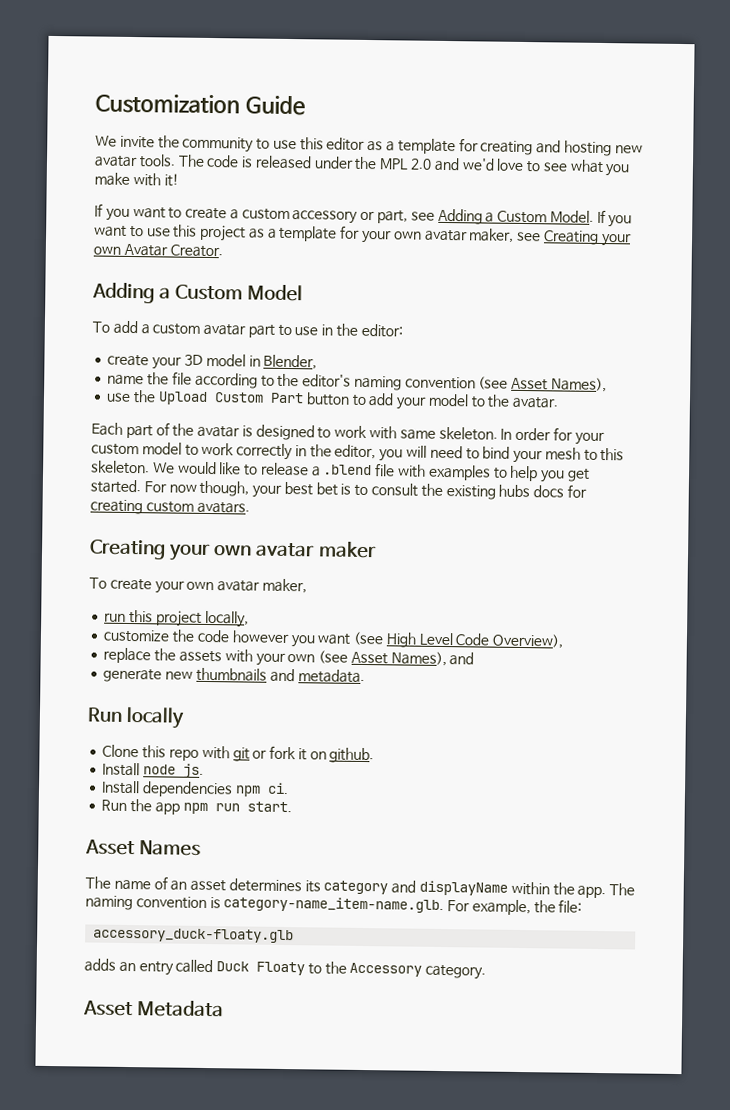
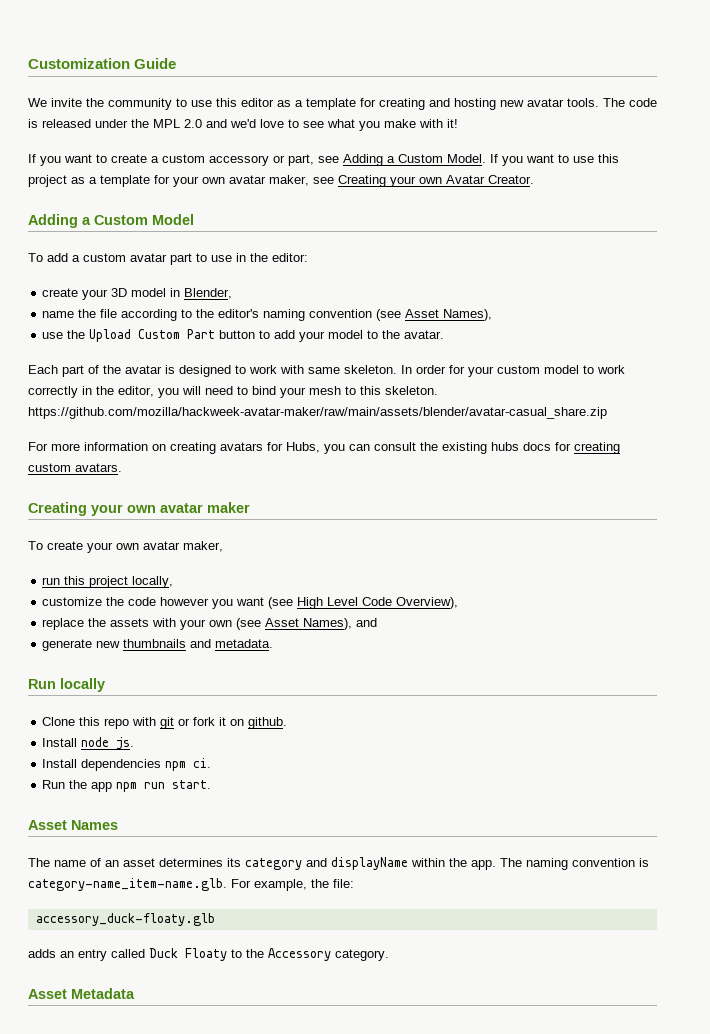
- In order for your custom model to work correctly in the editor, you will need to bind your mesh to this skeleton. We would like to release a .blend file with examples to help you get started. For now though, your best bet is to consult the existing hubs docs for creating custom avatars.
+ In order for your custom model to work correctly in the editor, you will need to bind your mesh to this skeleton. https://github.com/mozilla/hackweek-avatar-maker/raw/main/assets/blender/avatar-casual_share.zip
+ For more information on creating avatars for Hubs, you can consult the existing hubs docs for creating custom avatars.

